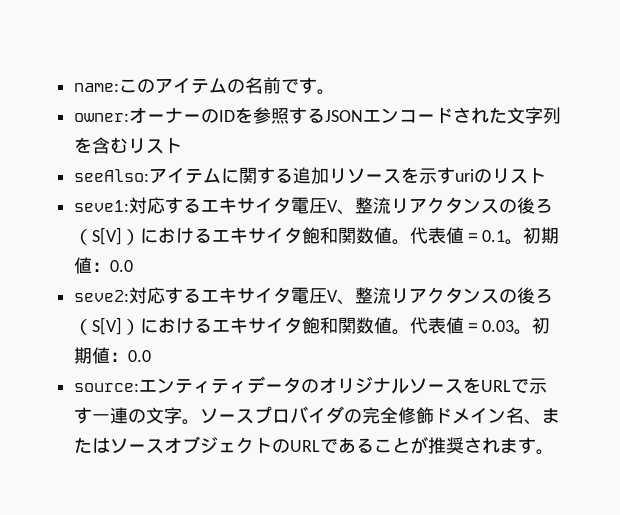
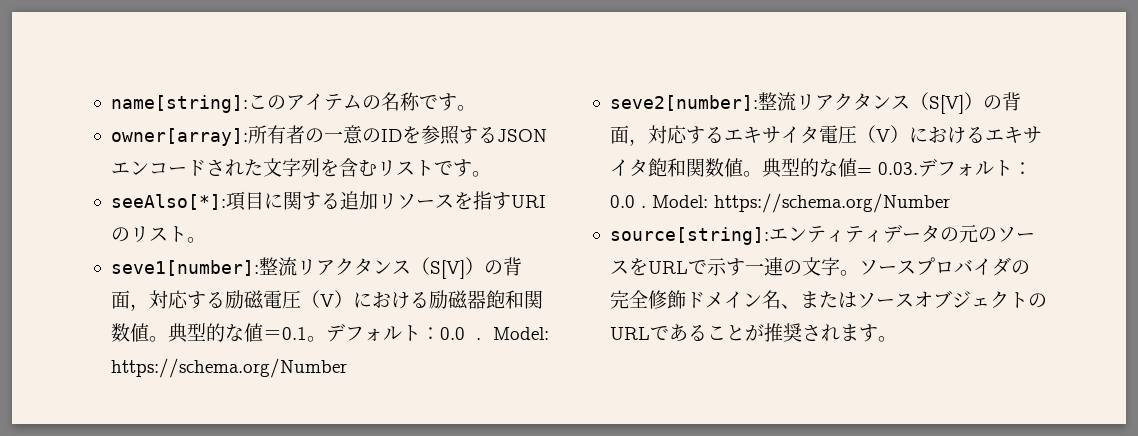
- name:このアイテムの名前です。
- owner:オーナーのIDを参照するJSONエンコードされた文字列を含むリスト
- seeAlso:アイテムに関する追加リソースを示すuriのリスト
- seve1:対応するエキサイタ電圧V、整流リアクタンスの後ろ（S[V]）におけるエキサイタ飽和関数値。代表値＝0.1。初期値：0.0
- seve2:対応するエキサイタ電圧V、整流リアクタンスの後ろ（S[V]）におけるエキサイタ飽和関数値。代表値＝0.03。初期値：0.0
- source:エンティティデータのオリジナルソースをURLで示す一連の文字。
+ name[string]:このアイテムの名称です。
+ owner[array]:所有者の一意のIDを参照するJSONエンコードされた文字列を含むリストです。
+ seeAlso[*]:項目に関する追加リソースを指すURIのリスト。
+ seve1[number]:整流リアクタンス（S[V]）の背面，対応する励磁電圧（V）における励磁器飽和関数値。典型的な値＝0.1。デフォルト：0.0 . Model: https://schema.org/Number
+ seve2[number]:整流リアクタンス（S[V]）の背面，対応するエキサイタ電圧（V）におけるエキサイタ飽和関数値。典型的な値= 0.03.デフォルト：0.0 . Model: https://schema.org/Number
+ source[string]:エンティティデータの元のソースをURLで示す一連の文字。

